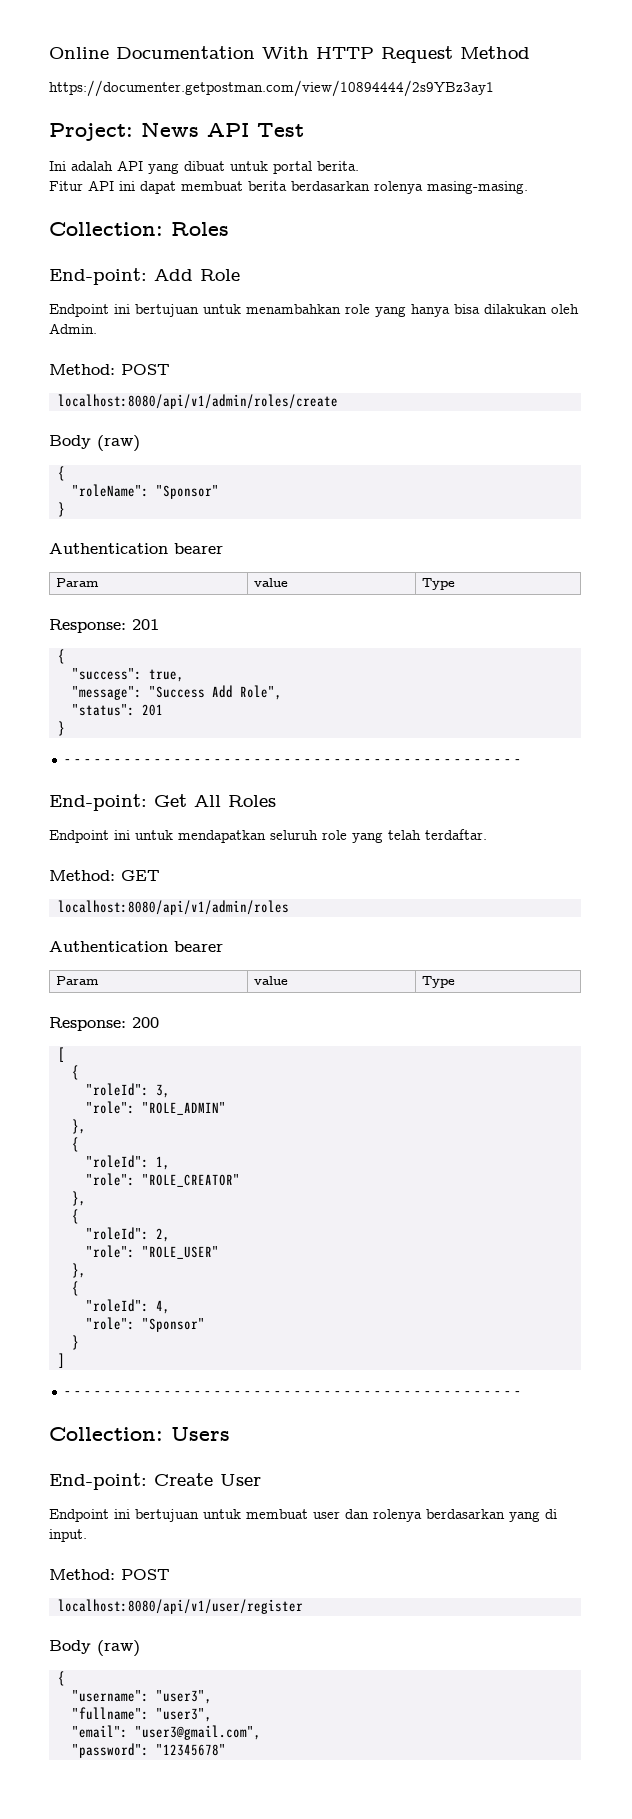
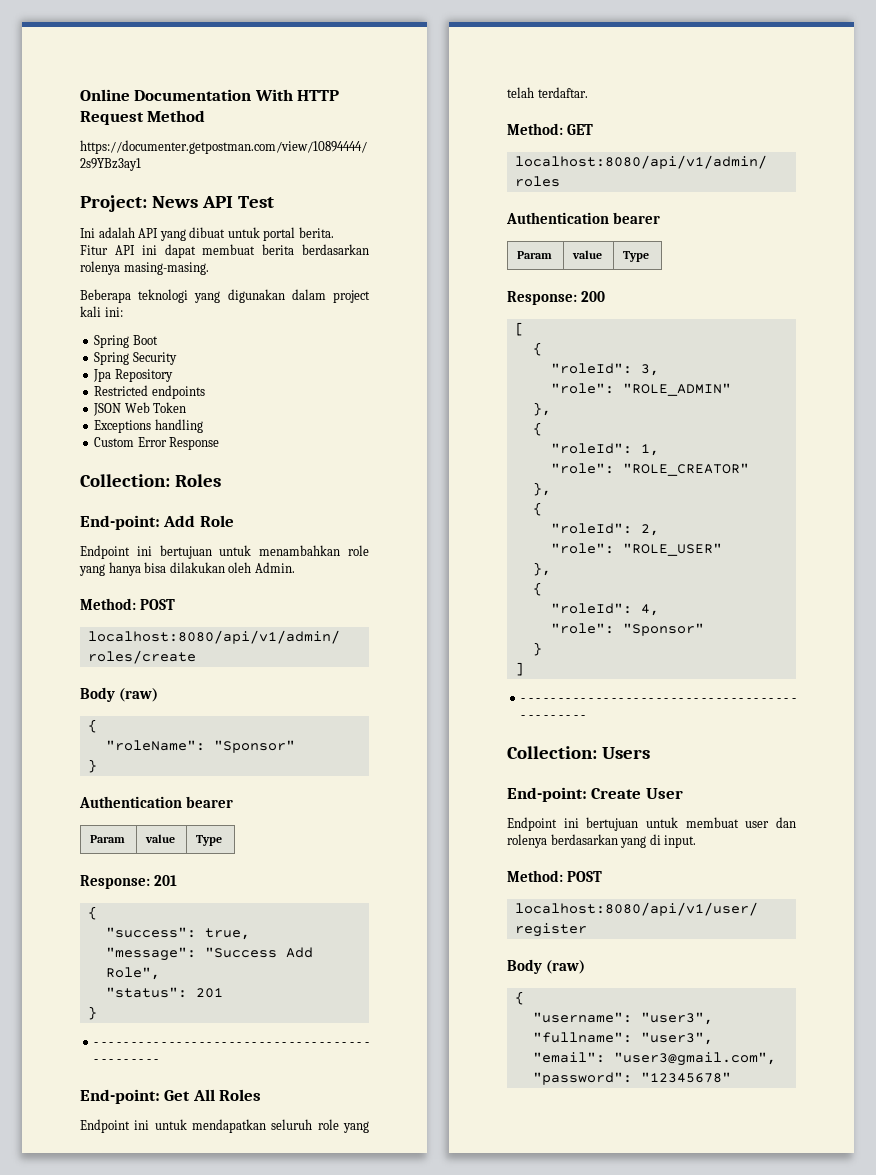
+ Beberapa teknologi yang digunakan dalam project kali ini:
+ Spring Boot
+ Spring Security
+ Jpa Repository
+ Restricted endpoints
+ JSON Web Token
+ Exceptions handling
+ Custom Error Response

